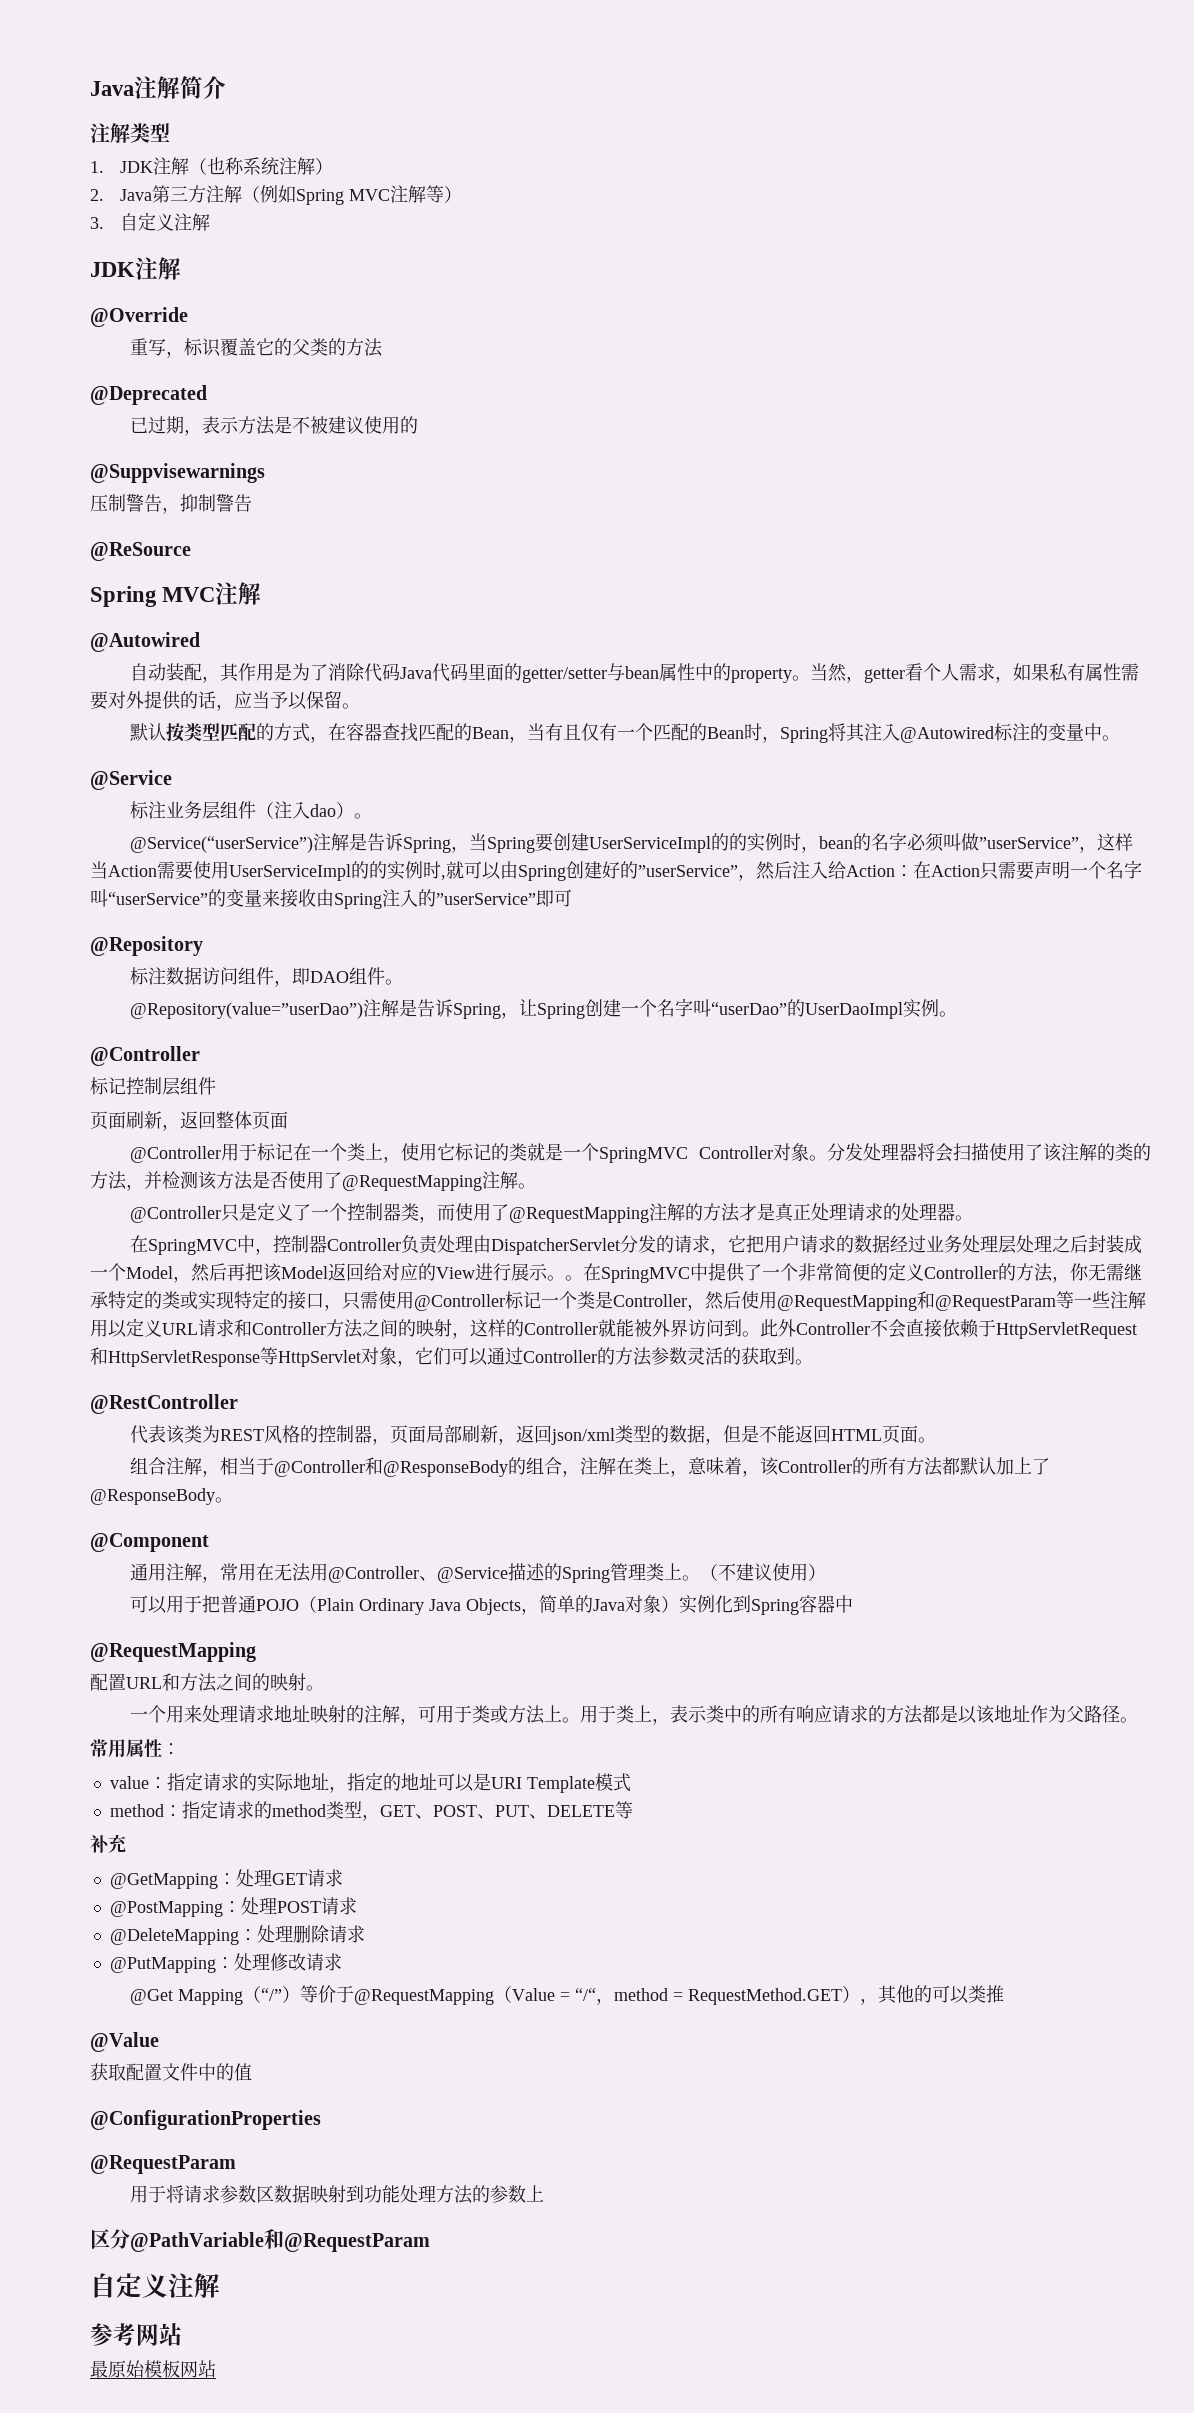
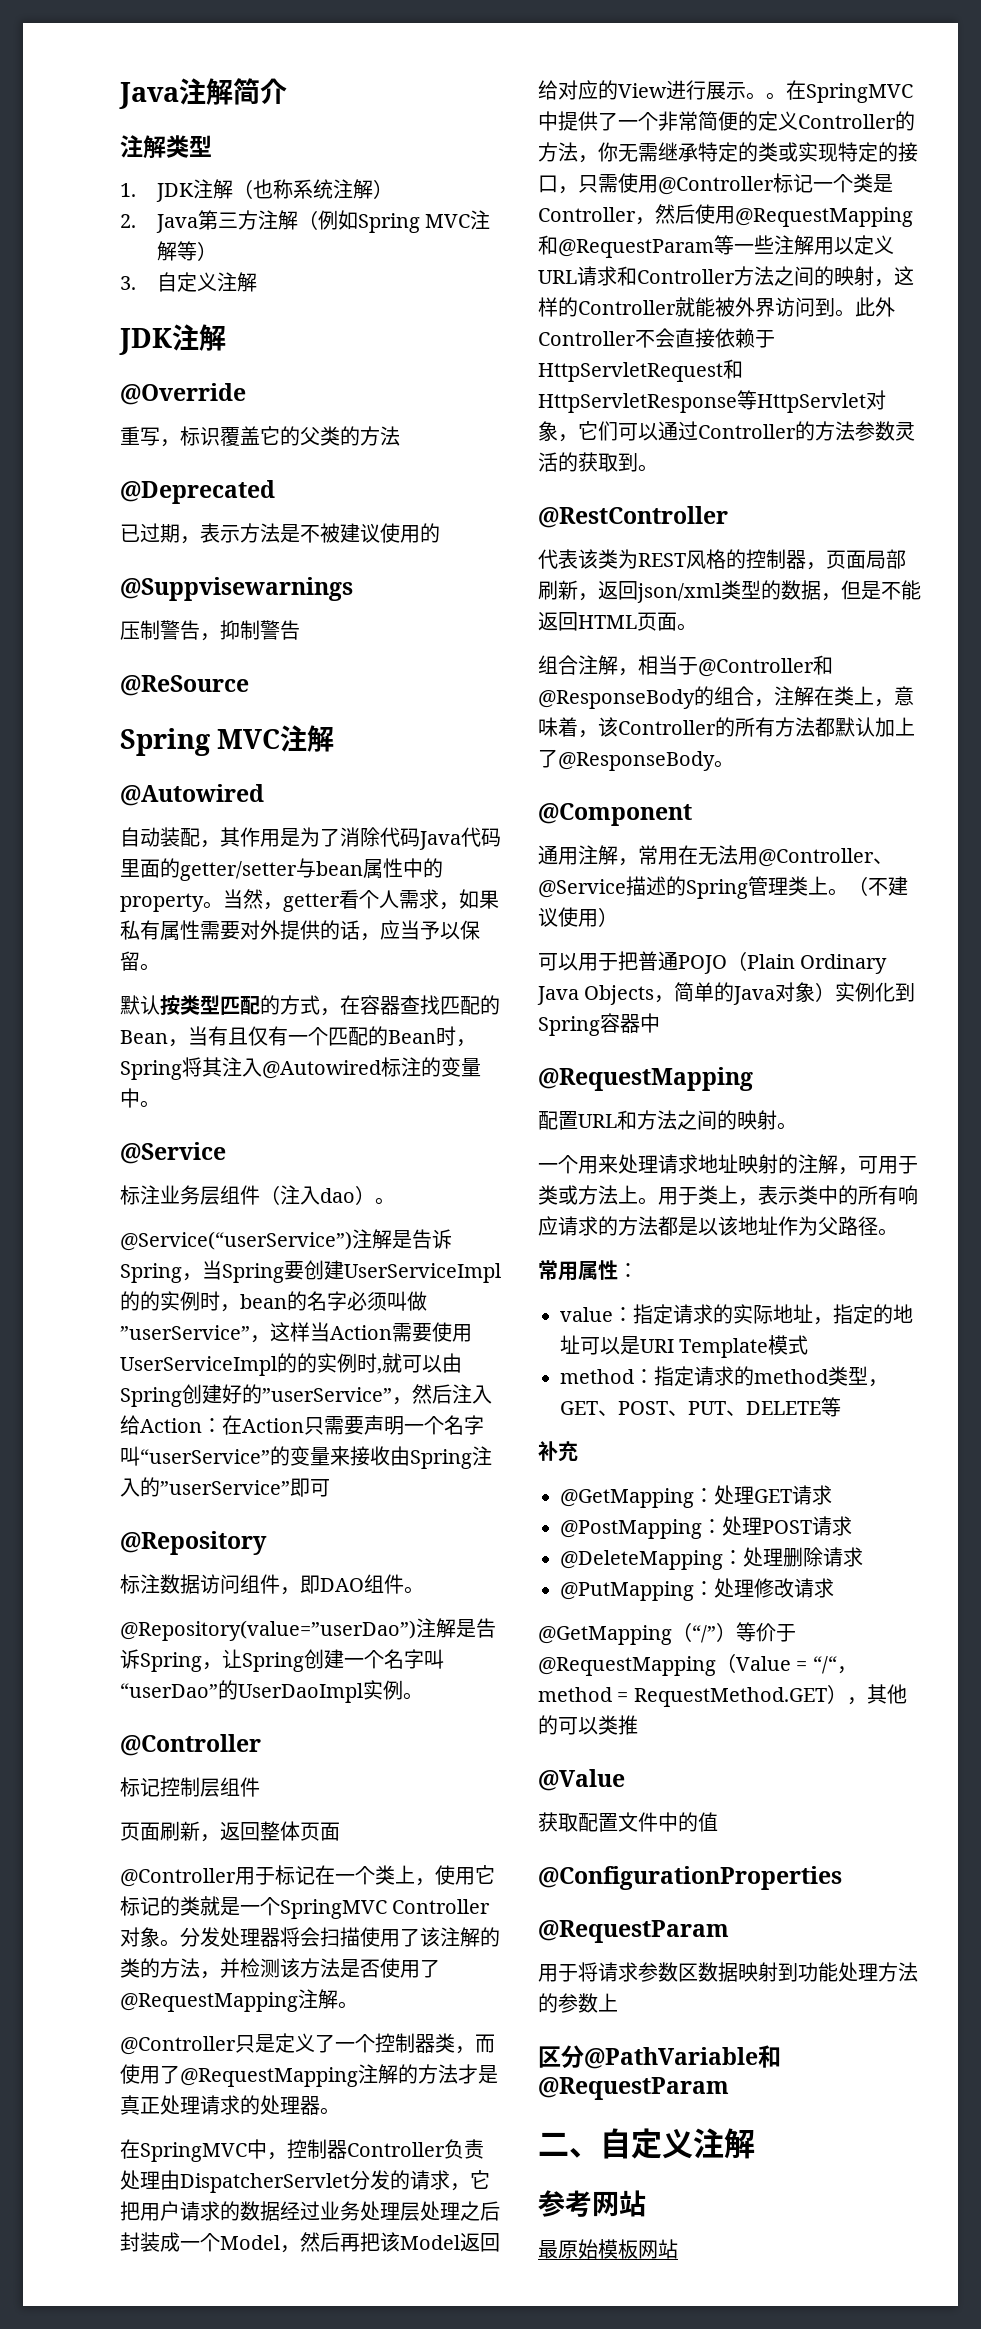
- @Get Mapping（“/”）等价于@RequestMapping（Value = “/“，method = RequestMethod.GET），其他的可以类推
+ @GetMapping（“/”）等价于@RequestMapping（Value = “/“，method = RequestMethod.GET），其他的可以类推
  区分@PathVariable和@RequestParam
- 自定义注解
+ 二、自定义注解

